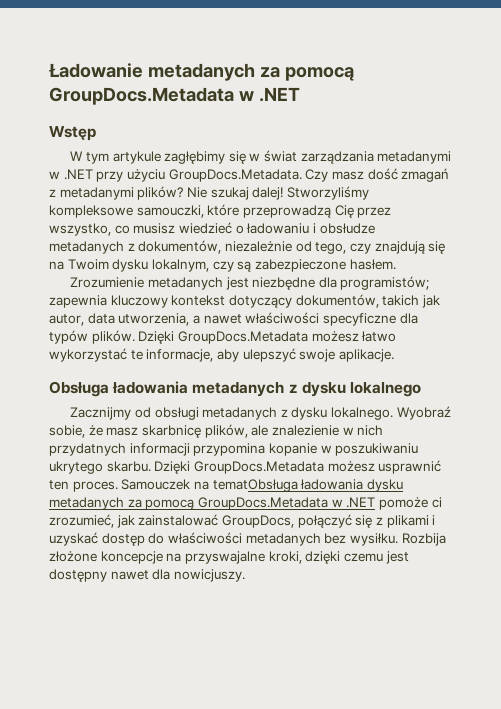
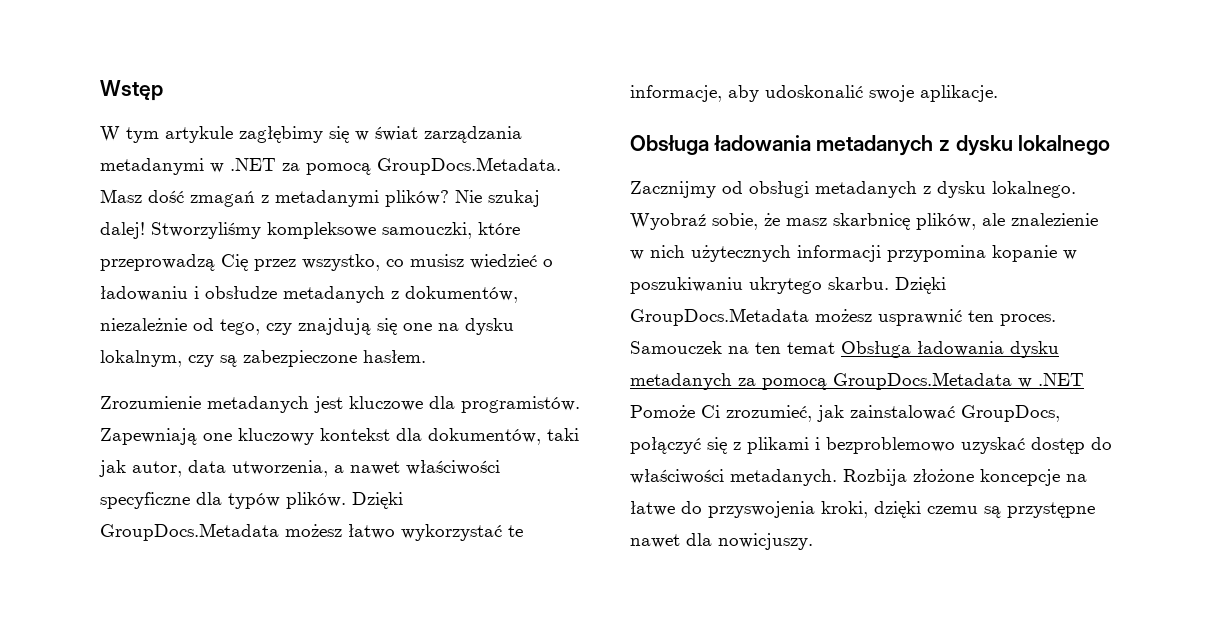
- Ładowanie metadanych za pomocą GroupDocs.Metadata w .NET
- W tym artykule zagłębimy się w świat zarządzania metadanymi w .NET przy użyciu GroupDocs.Metadata. Czy masz dość zmagań z metadanymi plików?
+ W tym artykule zagłębimy się w świat zarządzania metadanymi w .NET za pomocą GroupDocs.Metadata. Masz dość zmagań z metadanymi plików?
- Stworzyliśmy kompleksowe samouczki, które przeprowadzą Cię przez wszystko, co musisz wiedzieć o ładowaniu i obsłudze metadanych z dokumentów, niezależnie od tego, czy znajdują się na Twoim dysku lokalnym, czy są zabezpieczone hasłem.
+ Stworzyliśmy kompleksowe samouczki, które przeprowadzą Cię przez wszystko, co musisz wiedzieć o ładowaniu i obsłudze metadanych z dokumentów, niezależnie od tego, czy znajdują się one na dysku lokalnym, czy są zabezpieczone hasłem.
- Zrozumienie metadanych jest niezbędne dla programistów; zapewnia kluczowy kontekst dotyczący dokumentów, takich jak autor, data utworzenia, a nawet właściwości specyficzne dla typów plików.
+ Zrozumienie metadanych jest kluczowe dla programistów. Zapewniają one kluczowy kontekst dla dokumentów, taki jak autor, data utworzenia, a nawet właściwości specyficzne dla typów plików.
- Dzięki GroupDocs.Metadata możesz łatwo wykorzystać te informacje, aby ulepszyć swoje aplikacje.
+ Dzięki GroupDocs.Metadata możesz łatwo wykorzystać te informacje, aby udoskonalić swoje aplikacje.
- Wyobraź sobie, że masz skarbnicę plików, ale znalezienie w nich przydatnych informacji przypomina kopanie w poszukiwaniu ukrytego skarbu.
+ Wyobraź sobie, że masz skarbnicę plików, ale znalezienie w nich użytecznych informacji przypomina kopanie w poszukiwaniu ukrytego skarbu.
- Samouczek na tematObsługa ładowania dysku metadanych za pomocą GroupDocs.Metadata w .NET pomoże ci zrozumieć, jak zainstalować GroupDocs, połączyć się z plikami i uzyskać dostęp do właściwości metadanych bez wysiłku.
+ Samouczek na ten temat Obsługa ładowania dysku metadanych za pomocą GroupDocs.Metadata w .NET Pomoże Ci zrozumieć, jak zainstalować GroupDocs, połączyć się z plikami i bezproblemowo uzyskać dostęp do właściwości metadanych.
- Rozbija złożone koncepcje na przyswajalne kroki, dzięki czemu jest dostępny nawet dla nowicjuszy.
+ Rozbija złożone koncepcje na łatwe do przyswojenia kroki, dzięki czemu są przystępne nawet dla nowicjuszy.

